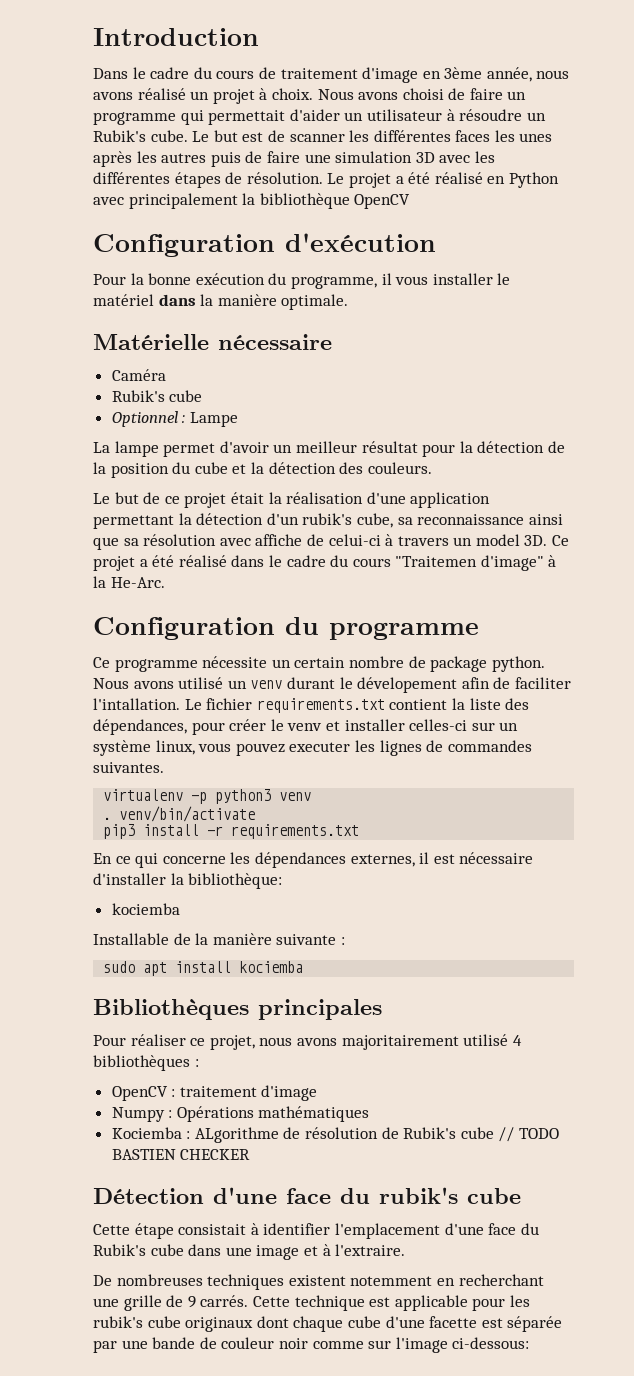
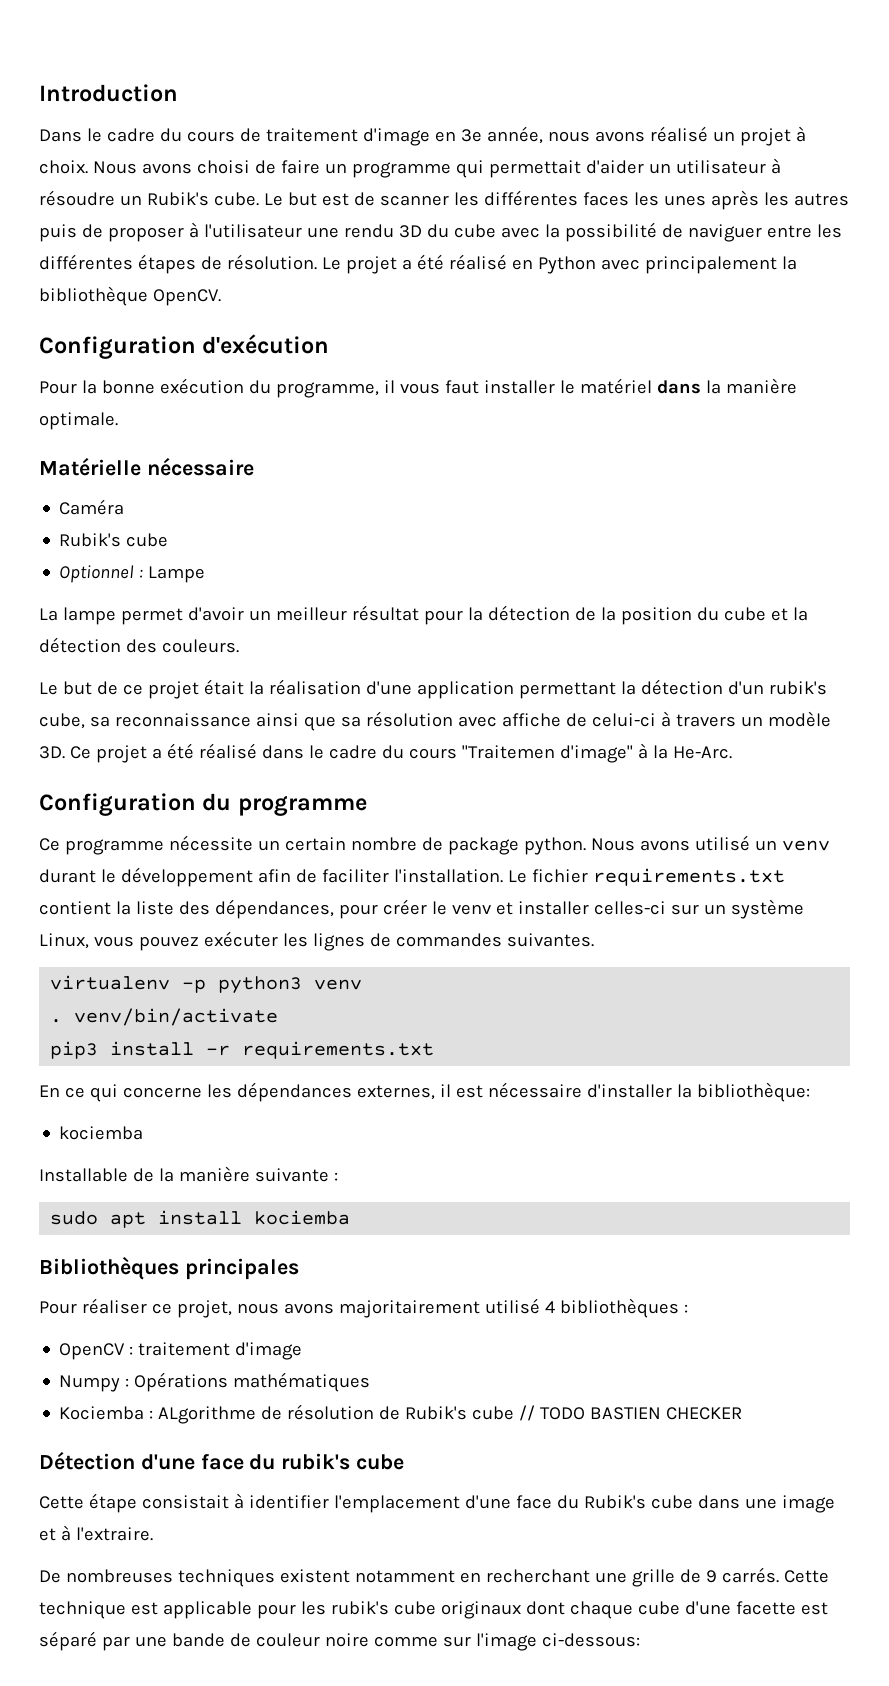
- Dans le cadre du cours de traitement d'image en 3ème année, nous avons réalisé un projet à choix.
+ Dans le cadre du cours de traitement d'image en 3e année, nous avons réalisé un projet à choix.
- Le but est de scanner les différentes faces les unes après les autres puis de faire une simulation 3D avec les différentes étapes de résolution.
+ Le but est de scanner les différentes faces les unes après les autres puis de proposer à l'utilisateur une rendu 3D du cube avec la possibilité de naviguer entre les différentes étapes de résolution.
- Le projet a été réalisé en Python avec principalement la bibliothèque OpenCV
+ Le projet a été réalisé en Python avec principalement la bibliothèque OpenCV.
- Pour la bonne exécution du programme, il vous installer le matériel dans la manière optimale.
+ Pour la bonne exécution du programme, il vous faut installer le matériel dans la manière optimale.
- Le but de ce projet était la réalisation d'une application permettant la détection d'un rubik's cube, sa reconnaissance ainsi que sa résolution avec affiche de celui-ci à travers un model 3D.
+ Le but de ce projet était la réalisation d'une application permettant la détection d'un rubik's cube, sa reconnaissance ainsi que sa résolution avec affiche de celui-ci à travers un modèle 3D.
- Nous avons utilisé un venv durant le dévelopement afin de faciliter l'intallation.
+ Nous avons utilisé un venv durant le développement afin de faciliter l'installation.
- Le fichier requirements.txt contient la liste des dépendances, pour créer le venv et installer celles-ci sur un système linux, vous pouvez executer les lignes de commandes suivantes.
+ Le fichier requirements.txt contient la liste des dépendances, pour créer le venv et installer celles-ci sur un système Linux, vous pouvez exécuter les lignes de commandes suivantes.
- De nombreuses techniques existent notemment en recherchant une grille de 9 carrés.
+ De nombreuses techniques existent notamment en recherchant une grille de 9 carrés.
- Cette technique est applicable pour les rubik's cube originaux dont chaque cube d'une facette est séparée par une bande de couleur noir comme sur l'image ci-dessous:
+ Cette technique est applicable pour les rubik's cube originaux dont chaque cube d'une facette est séparé par une bande de couleur noire comme sur l'image ci-dessous:

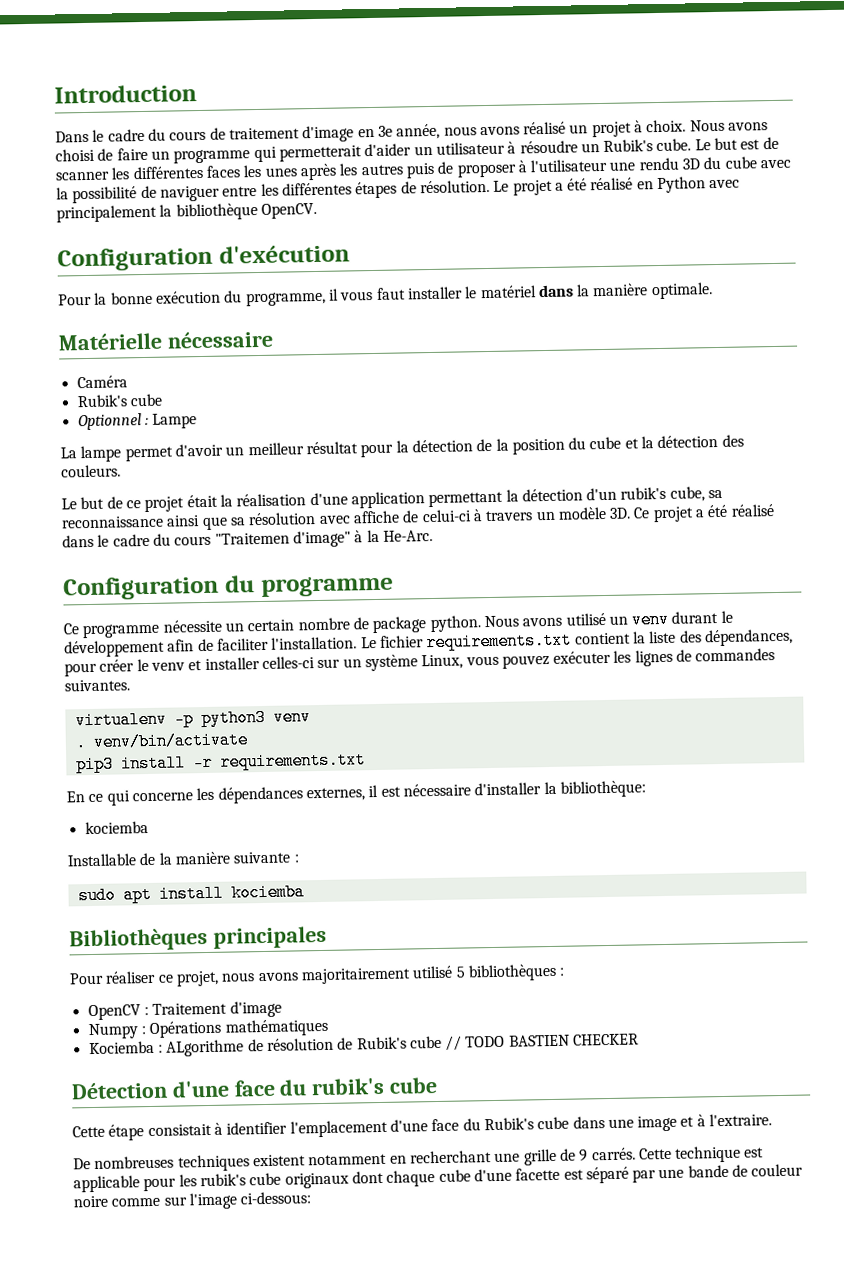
- Nous avons choisi de faire un programme qui permettait d'aider un utilisateur à résoudre un Rubik's cube.
+ Nous avons choisi de faire un programme qui permetterait d'aider un utilisateur à résoudre un Rubik's cube.
- Pour réaliser ce projet, nous avons majoritairement utilisé 4 bibliothèques :
+ Pour réaliser ce projet, nous avons majoritairement utilisé 5 bibliothèques :
- OpenCV : traitement d'image
+ OpenCV : Traitement d'image

